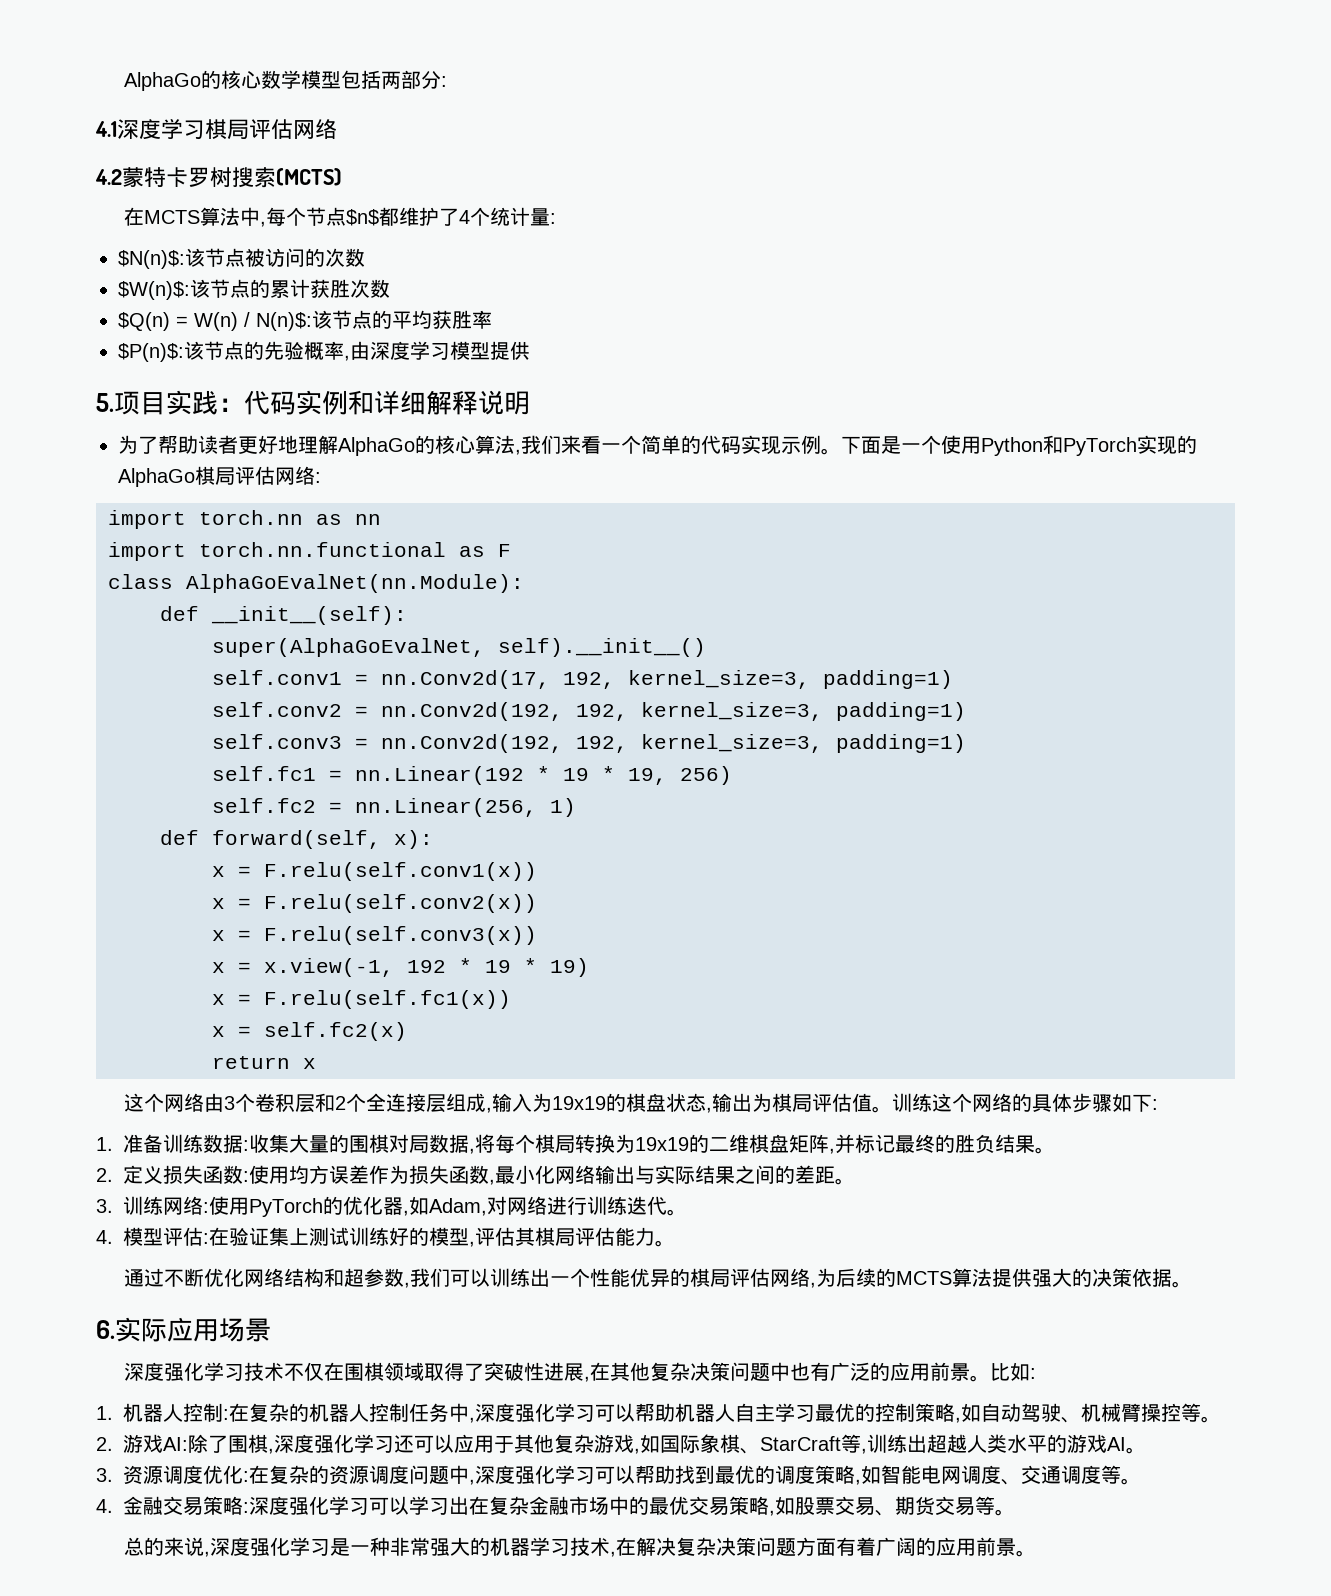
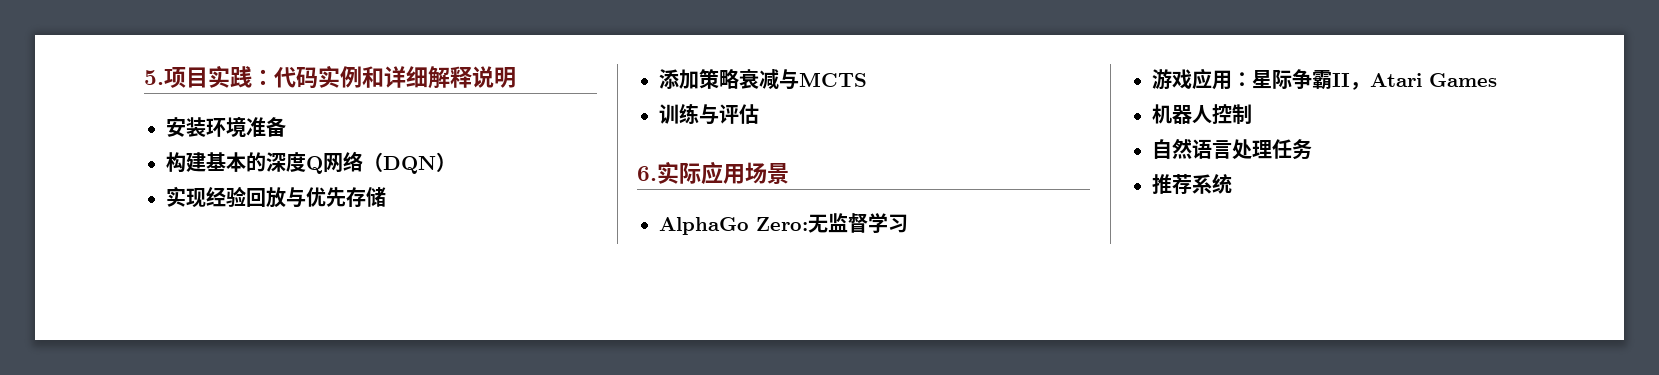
- AlphaGo的核心数学模型包括两部分:
- 4.1深度学习棋局评估网络
- 4.2蒙特卡罗树搜索(MCTS)
- 在MCTS算法中,每个节点$n$都维护了4个统计量:
- $N(n)$:该节点被访问的次数
- $W(n)$:该节点的累计获胜次数
- $Q(n) = W(n) / N(n)$:该节点的平均获胜率
- $P(n)$:该节点的先验概率,由深度学习模型提供
- 为了帮助读者更好地理解AlphaGo的核心算法,我们来看一个简单的代码实现示例。下面是一个使用Python和PyTorch实现的AlphaGo棋局评估网络:
- import torch.nn as nn
- import torch.nn.functional as F
- class AlphaGoEvalNet(nn.Module):
- def __init__(self):
- super(AlphaGoEvalNet, self).__init__()
- self.conv1 = nn.Conv2d(17, 192, kernel_size=3, padding=1)
- self.conv2 = nn.Conv2d(192, 192, kernel_size=3, padding=1)
- self.conv3 = nn.Conv2d(192, 192, kernel_size=3, padding=1)
- self.fc1 = nn.Linear(192 * 19 * 19, 256)
- self.fc2 = nn.Linear(256, 1)
- def forward(self, x):
- x = F.relu(self.conv1(x))
- x = F.relu(self.conv2(x))
- x = F.relu(self.conv3(x))
- x = x.view(-1, 192 * 19 * 19)
- x = F.relu(self.fc1(x))
- x = self.fc2(x)
- return x
- 这个网络由3个卷积层和2个全连接层组成,输入为19x19的棋盘状态,输出为棋局评估值。训练这个网络的具体步骤如下:
- 1.准备训练数据:收集大量的围棋对局数据,将每个棋局转换为19x19的二维棋盘矩阵,并标记最终的胜负结果。
- 2.定义损失函数:使用均方误差作为损失函数,最小化网络输出与实际结果之间的差距。
- 3.训练网络:使用PyTorch的优化器,如Adam,对网络进行训练迭代。
- 4.模型评估:在验证集上测试训练好的模型,评估其棋局评估能力。
- 通过不断优化网络结构和超参数,我们可以训练出一个性能优异的棋局评估网络,为后续的MCTS算法提供强大的决策依据。
+ 安装环境准备
+ 构建基本的深度Q网络（DQN）
+ 实现经验回放与优先存储
+ 添加策略衰减与MCTS
+ 训练与评估
  6.实际应用场景
- 深度强化学习技术不仅在围棋领域取得了突破性进展,在其他复杂决策问题中也有广泛的应用前景。比如:
- 1.机器人控制:在复杂的机器人控制任务中,深度强化学习可以帮助机器人自主学习最优的控制策略,如自动驾驶、机械臂操控等。
- 2.游戏AI:除了围棋,深度强化学习还可以应用于其他复杂游戏,如国际象棋、StarCraft等,训练出超越人类水平的游戏AI。
- 3.资源调度优化:在复杂的资源调度问题中,深度强化学习可以帮助找到最优的调度策略,如智能电网调度、交通调度等。
- 4.金融交易策略:深度强化学习可以学习出在复杂金融市场中的最优交易策略,如股票交易、期货交易等。
- 总的来说,深度强化学习是一种非常强大的机器学习技术,在解决复杂决策问题方面有着广阔的应用前景。
+ AlphaGo Zero:无监督学习
+ 游戏应用：星际争霸II，Atari Games
+ 机器人控制
+ 自然语言处理任务
+ 推荐系统

